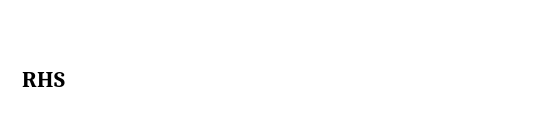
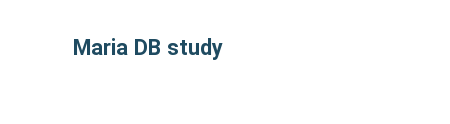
- RHS
+ Maria DB study

